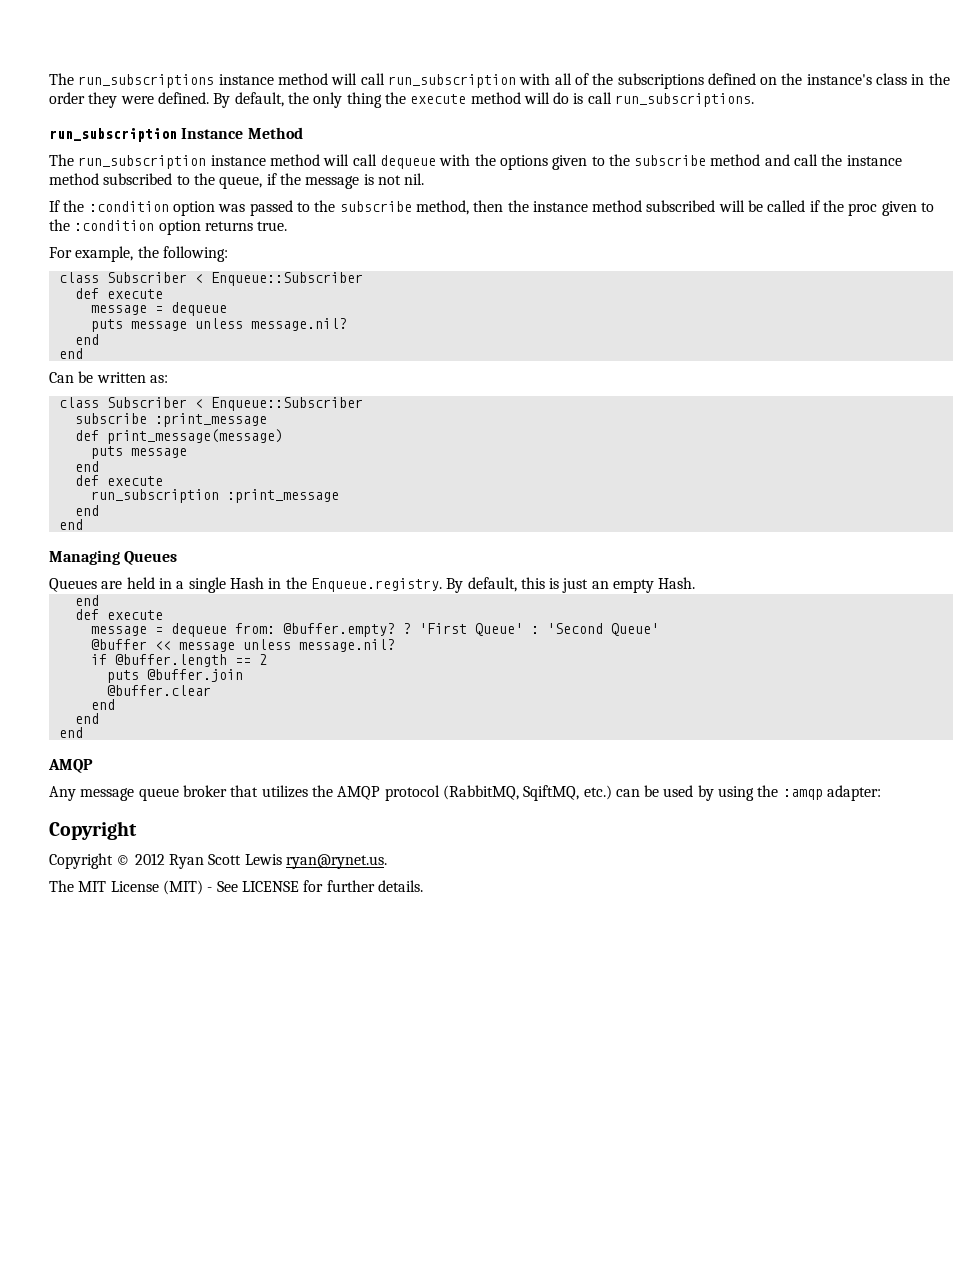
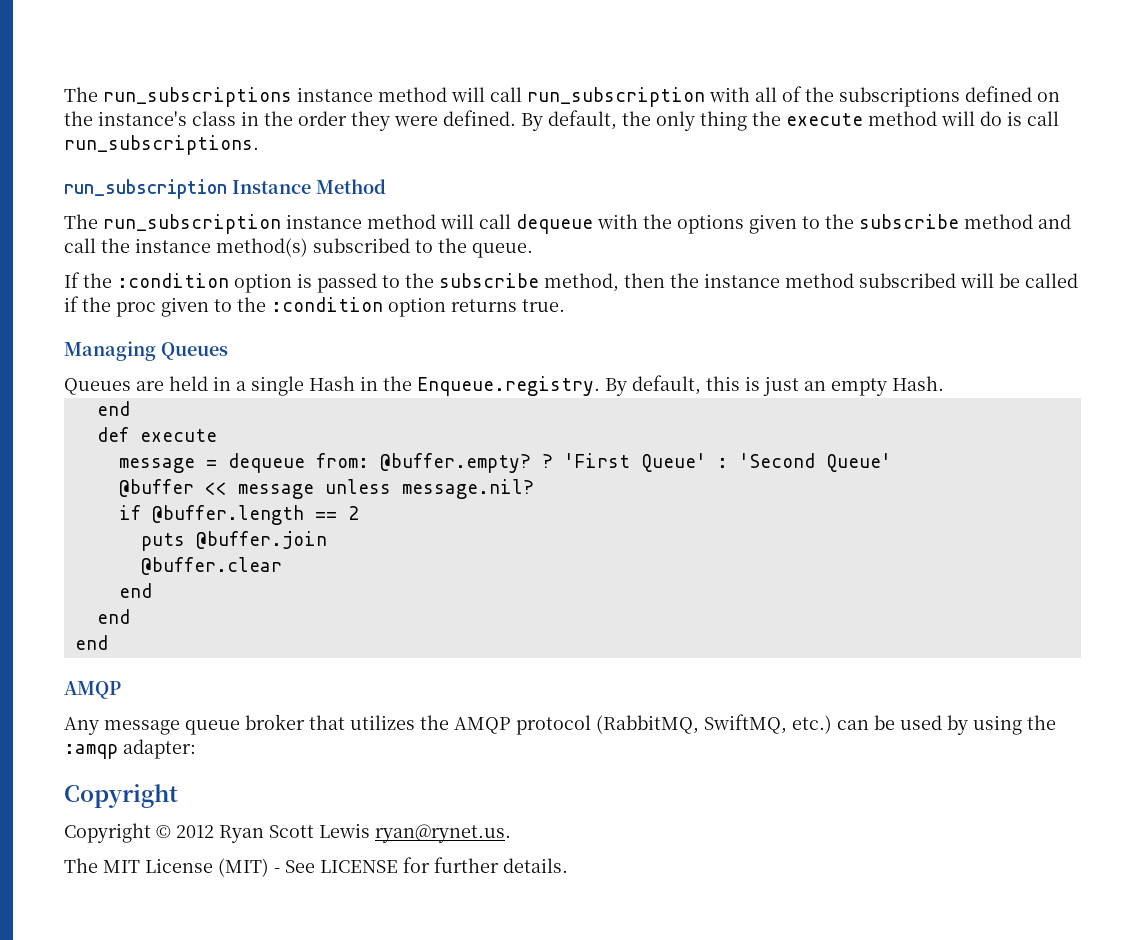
- The run_subscription instance method will call dequeue with the options given to the subscribe method and call the instance method subscribed to the queue, if the message is not nil.
+ The run_subscription instance method will call dequeue with the options given to the subscribe method and call the instance method(s) subscribed to the queue.
- If the :condition option was passed to the subscribe method, then the instance method subscribed will be called if the proc given to the :condition option returns true.
+ If the :condition option is passed to the subscribe method, then the instance method subscribed will be called if the proc given to the :condition option returns true.
- For example, the following:
- class Subscriber < Enqueue::Subscriber
- def execute
- message = dequeue
- puts message unless message.nil?
- end
- end
- Can be written as:
- class Subscriber < Enqueue::Subscriber
- subscribe :print_message
- def print_message(message)
- puts message
- end
- def execute
- run_subscription :print_message
- end
- end
- Any message queue broker that utilizes the AMQP protocol (RabbitMQ, SqiftMQ, etc.) can be used by using the :amqp adapter:
+ Any message queue broker that utilizes the AMQP protocol (RabbitMQ, SwiftMQ, etc.) can be used by using the :amqp adapter:

